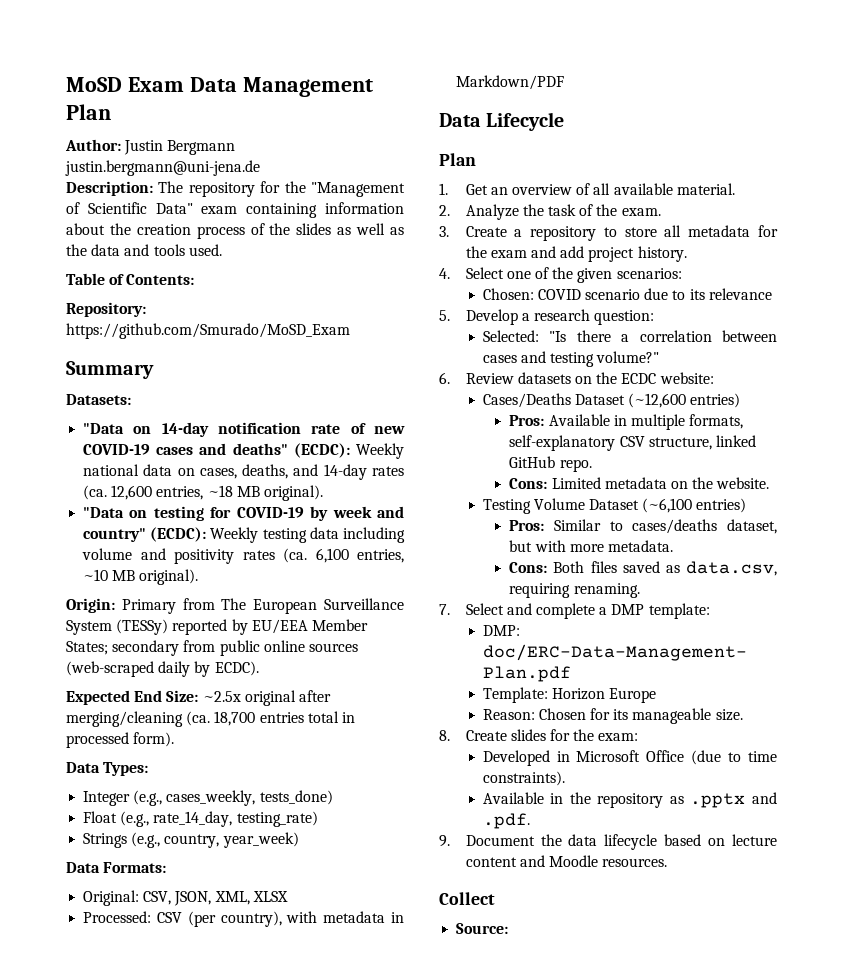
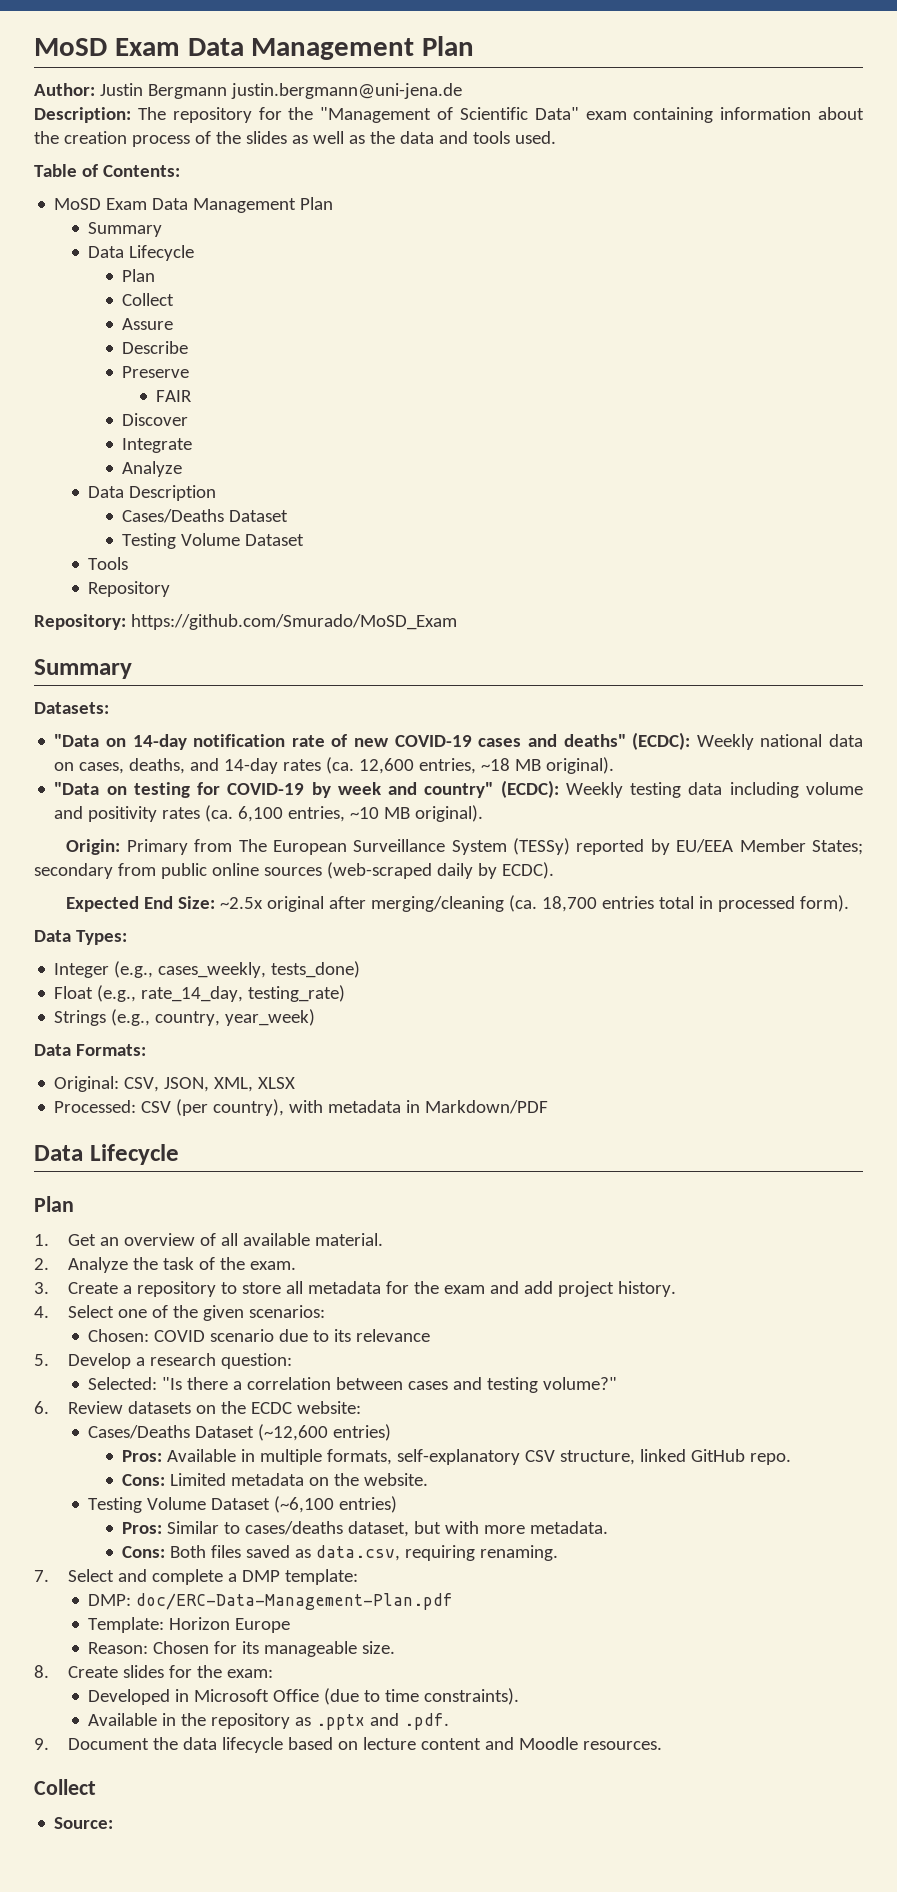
  Table of Contents:
+ MoSD Exam Data Management Plan
+ Summary
+ Data Lifecycle
+ Plan
+ Collect
+ Assure
+ Describe
+ Preserve
+ FAIR
+ Discover
+ Integrate
+ Analyze
+ Data Description
+ Cases/Deaths Dataset
+ Testing Volume Dataset
+ Tools
+ Repository

